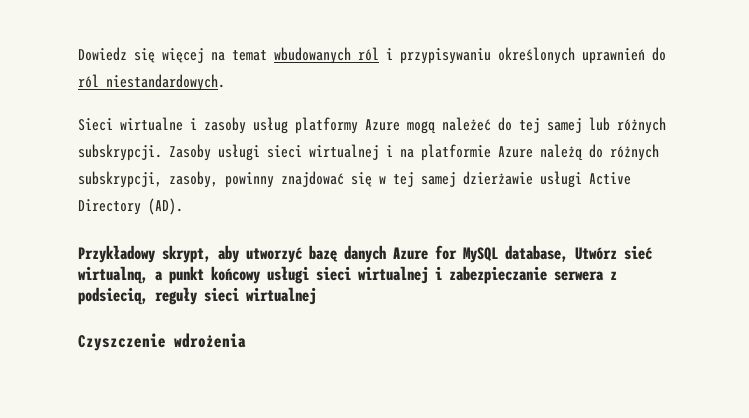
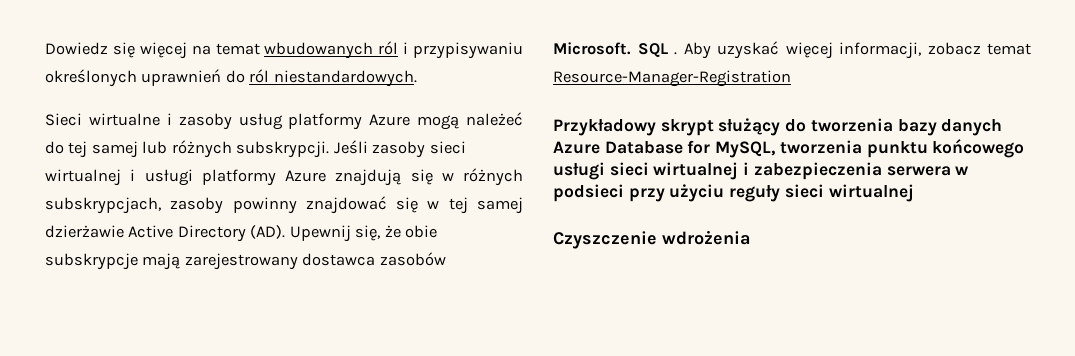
- Zasoby usługi sieci wirtualnej i na platformie Azure należą do różnych subskrypcji, zasoby, powinny znajdować się w tej samej dzierżawie usługi Active Directory (AD).
- Przykładowy skrypt, aby utworzyć bazę danych Azure for MySQL database, Utwórz sieć wirtualną, a punkt końcowy usługi sieci wirtualnej i zabezpieczanie serwera z podsiecią, reguły sieci wirtualnej
+ Jeśli zasoby sieci wirtualnej i usługi platformy Azure znajdują się w różnych subskrypcjach, zasoby powinny znajdować się w tej samej dzierżawie Active Directory (AD). Upewnij się, że obie subskrypcje mają zarejestrowany dostawca zasobów Microsoft. SQL . Aby uzyskać więcej informacji, zobacz temat Resource-Manager-Registration
+ Przykładowy skrypt służący do tworzenia bazy danych Azure Database for MySQL, tworzenia punktu końcowego usługi sieci wirtualnej i zabezpieczenia serwera w podsieci przy użyciu reguły sieci wirtualnej

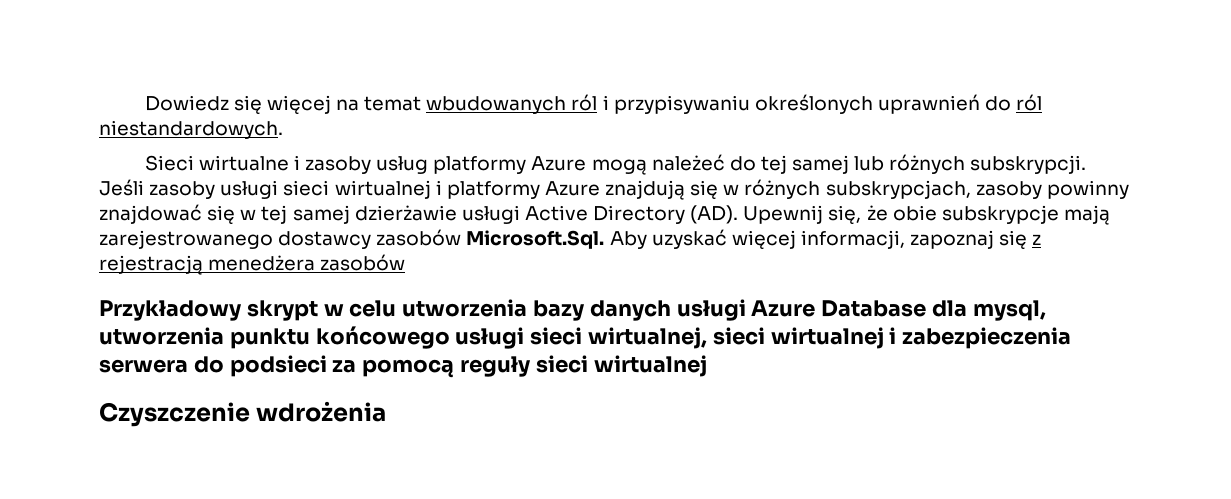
- Jeśli zasoby sieci wirtualnej i usługi platformy Azure znajdują się w różnych subskrypcjach, zasoby powinny znajdować się w tej samej dzierżawie Active Directory (AD). Upewnij się, że obie subskrypcje mają zarejestrowany dostawca zasobów Microsoft. SQL . Aby uzyskać więcej informacji, zobacz temat Resource-Manager-Registration
+ Jeśli zasoby usługi sieci wirtualnej i platformy Azure znajdują się w różnych subskrypcjach, zasoby powinny znajdować się w tej samej dzierżawie usługi Active Directory (AD). Upewnij się, że obie subskrypcje mają zarejestrowanego dostawcy zasobów Microsoft.Sql. Aby uzyskać więcej informacji, zapoznaj się z rejestracją menedżera zasobów
- Przykładowy skrypt służący do tworzenia bazy danych Azure Database for MySQL, tworzenia punktu końcowego usługi sieci wirtualnej i zabezpieczenia serwera w podsieci przy użyciu reguły sieci wirtualnej
+ Przykładowy skrypt w celu utworzenia bazy danych usługi Azure Database dla mysql, utworzenia punktu końcowego usługi sieci wirtualnej, sieci wirtualnej i zabezpieczenia serwera do podsieci za pomocą reguły sieci wirtualnej

